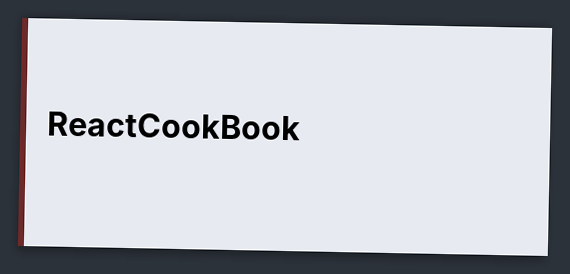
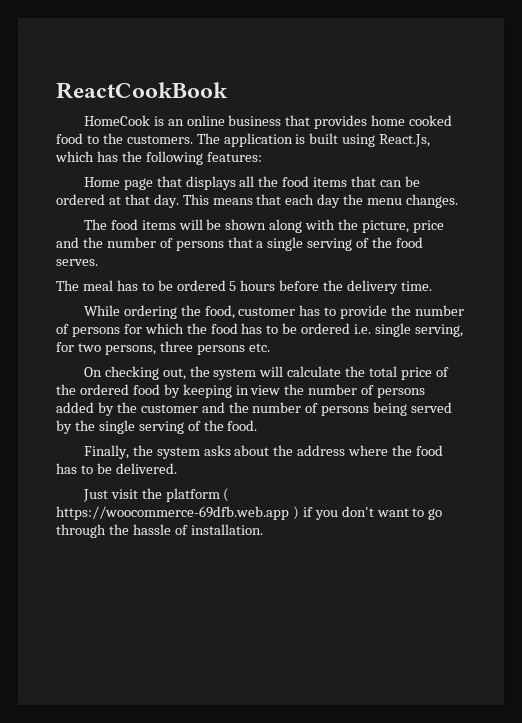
+ HomeCook is an online business that provides home cooked food to the customers. The application is built using React.Js, which has the following features:
+ Home page that displays all the food items that can be ordered at that day. This means that each day the menu changes.
+ The food items will be shown along with the picture, price and the number of persons that a single serving of the food serves.
+ The meal has to be ordered 5 hours before the delivery time.
+ While ordering the food, customer has to provide the number of persons for which the food has to be ordered i.e. single serving, for two persons, three persons etc.
+ On checking out, the system will calculate the total price of the ordered food by keeping in view the number of persons added by the customer and the number of persons being served by the single serving of the food.
+ Finally, the system asks about the address where the food has to be delivered.
+ Just visit the platform ( https://woocommerce-69dfb.web.app ) if you don't want to go through the hassle of installation.

